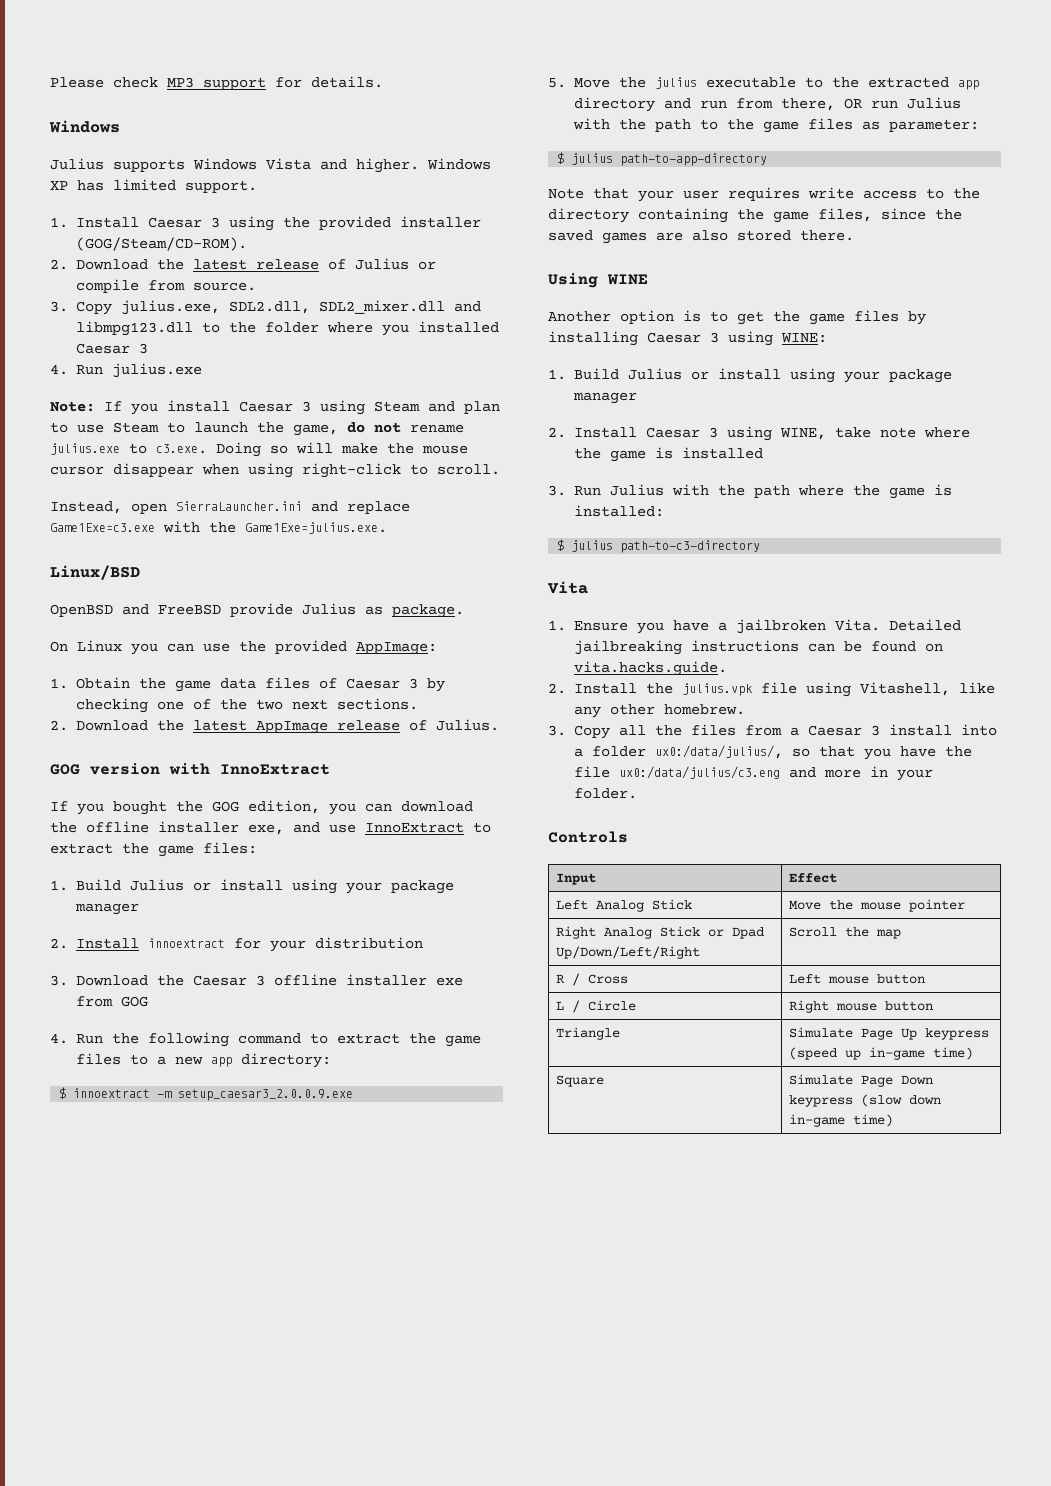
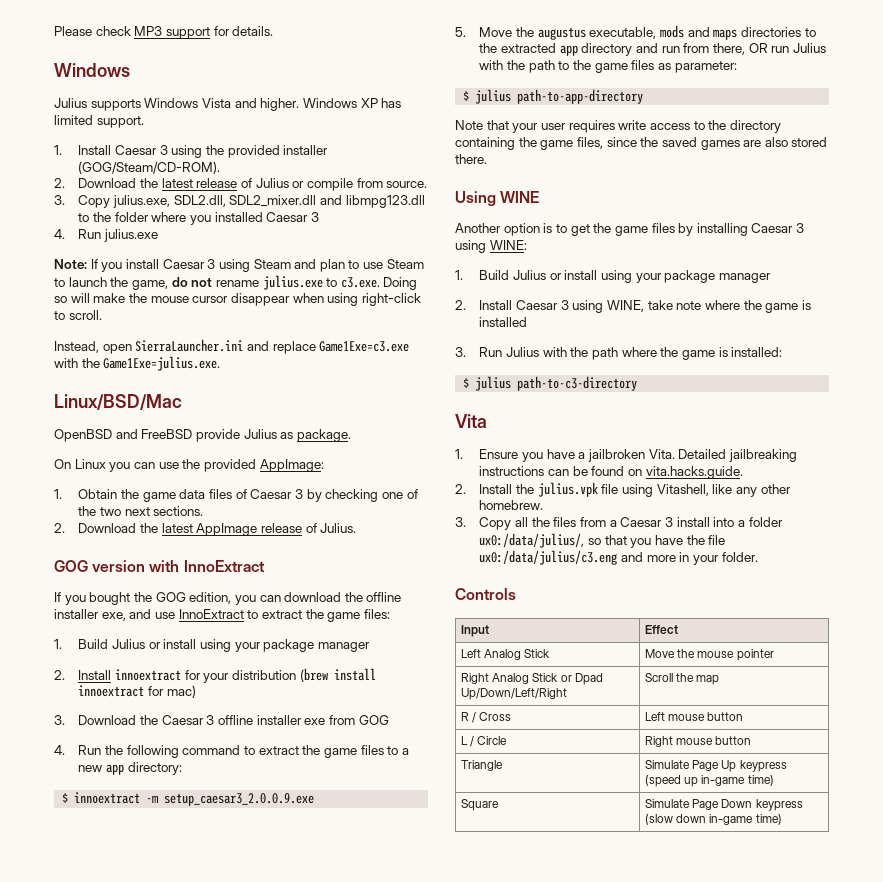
- Linux/BSD
+ Linux/BSD/Mac
- 2. Install innoextract for your distribution
+ 2. Install innoextract for your distribution (brew install innoextract for mac)
- 5. Move the julius executable to the extracted app directory and run from there, OR run Julius with the path to the game files as parameter:
+ 5. Move the augustus executable, mods and maps directories to the extracted app directory and run from there, OR run Julius with the path to the game files as parameter:

